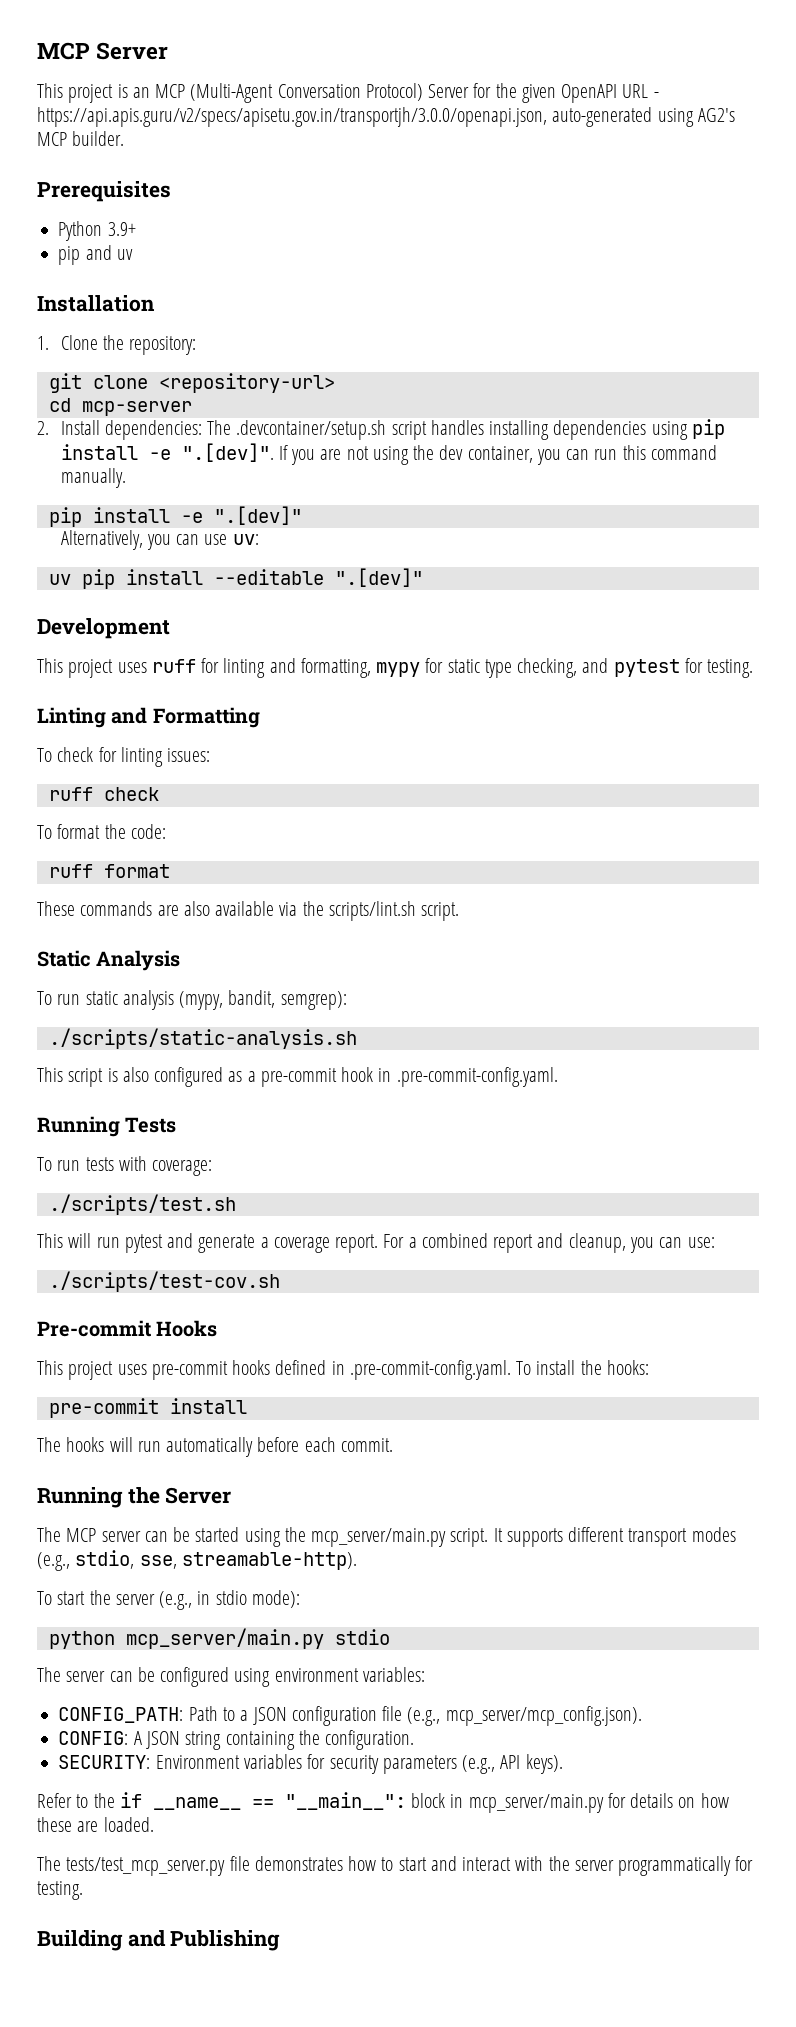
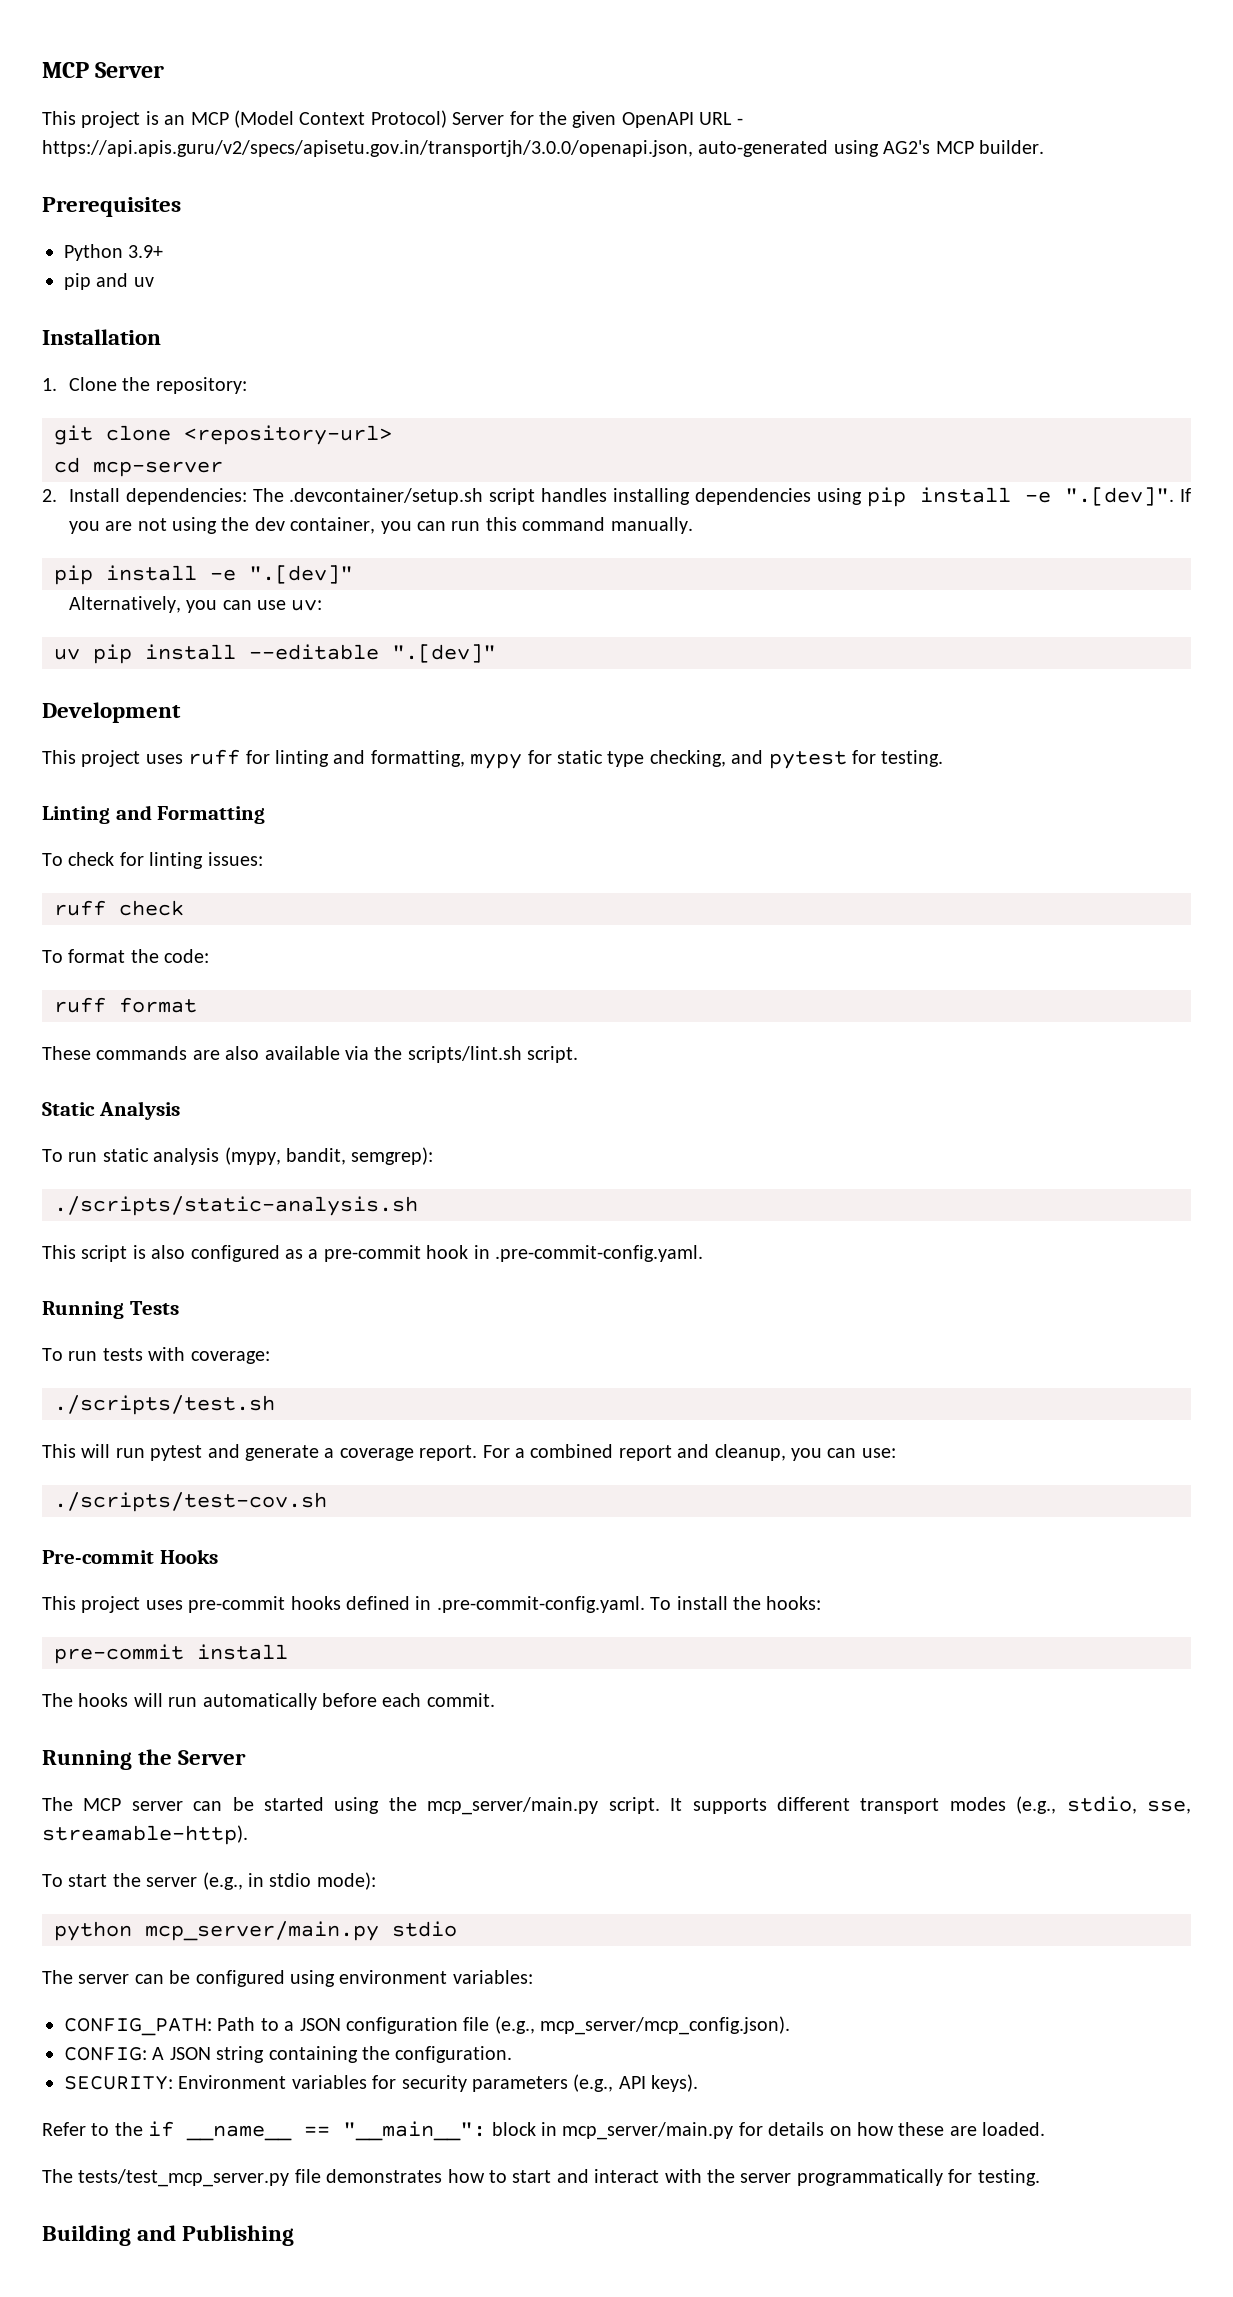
- This project is an MCP (Multi-Agent Conversation Protocol) Server for the given OpenAPI URL - https://api.apis.guru/v2/specs/apisetu.gov.in/transportjh/3.0.0/openapi.json, auto-generated using AG2's MCP builder.
+ This project is an MCP (Model Context Protocol) Server for the given OpenAPI URL - https://api.apis.guru/v2/specs/apisetu.gov.in/transportjh/3.0.0/openapi.json, auto-generated using AG2's MCP builder.

